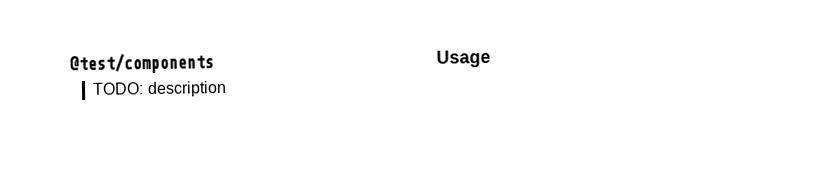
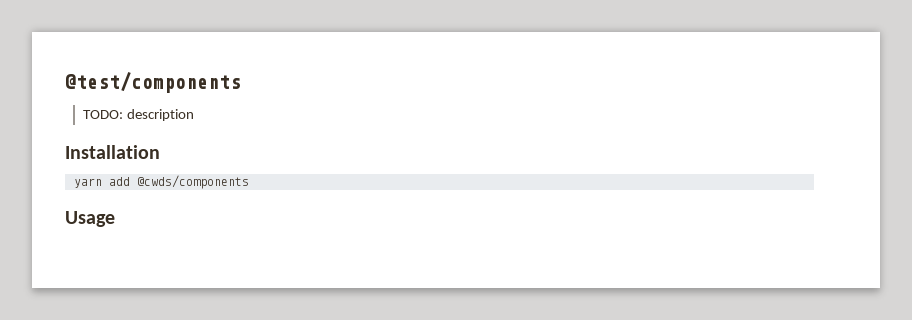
+ Installation
+ yarn add @cwds/components

